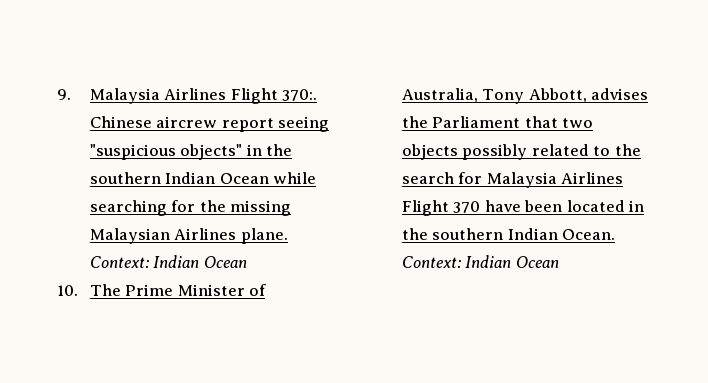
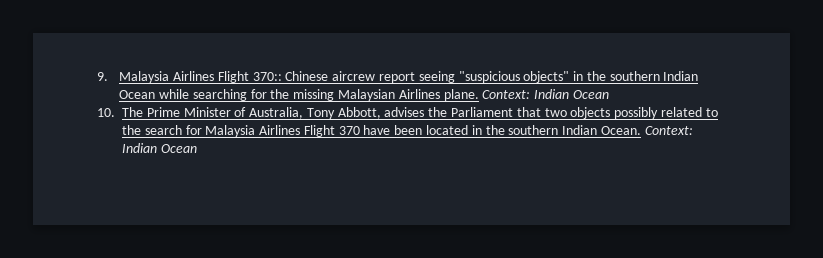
- 9. Malaysia Airlines Flight 370:. Chinese aircrew report seeing "suspicious objects" in the southern Indian Ocean while searching for the missing Malaysian Airlines plane.
+ 9. Malaysia Airlines Flight 370:: Chinese aircrew report seeing "suspicious objects" in the southern Indian Ocean while searching for the missing Malaysian Airlines plane.

